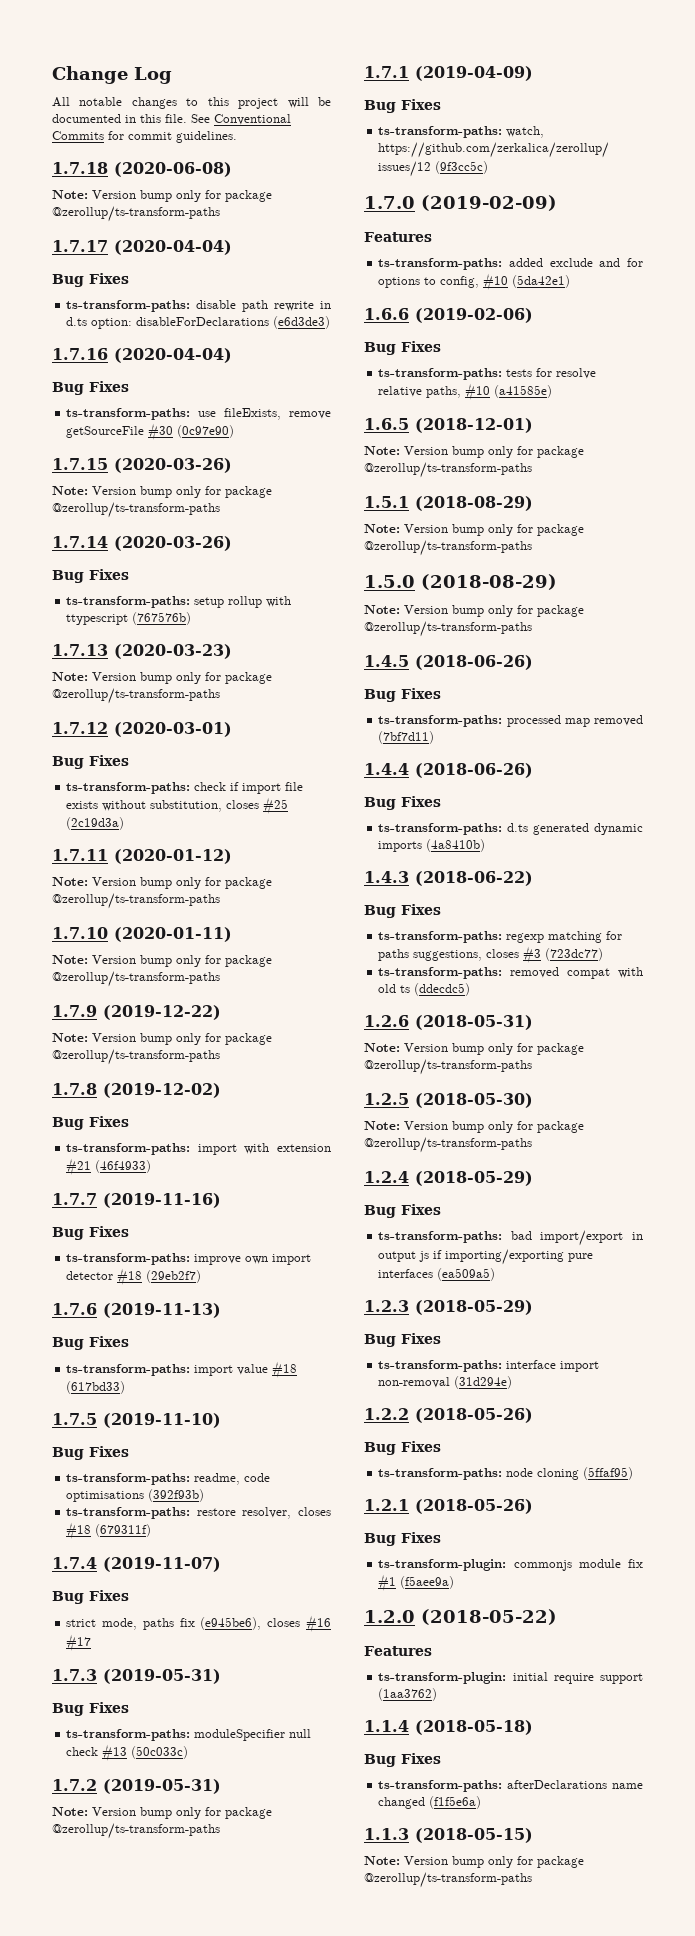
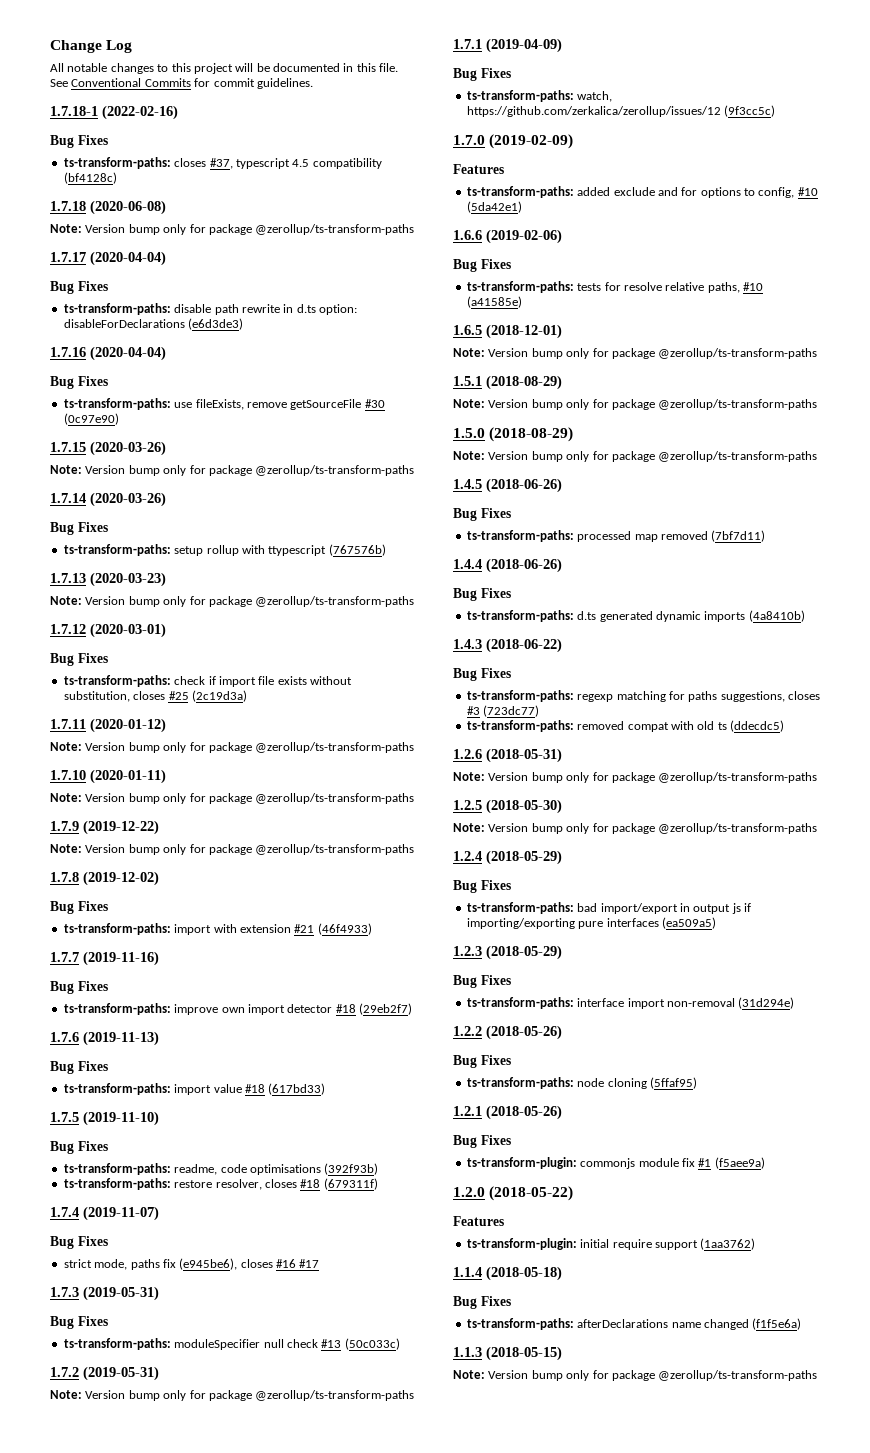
+ 1.7.18-1 (2022-02-16)
+ Bug Fixes
+ ts-transform-paths: closes #37, typescript 4.5 compatibility (bf4128c)

